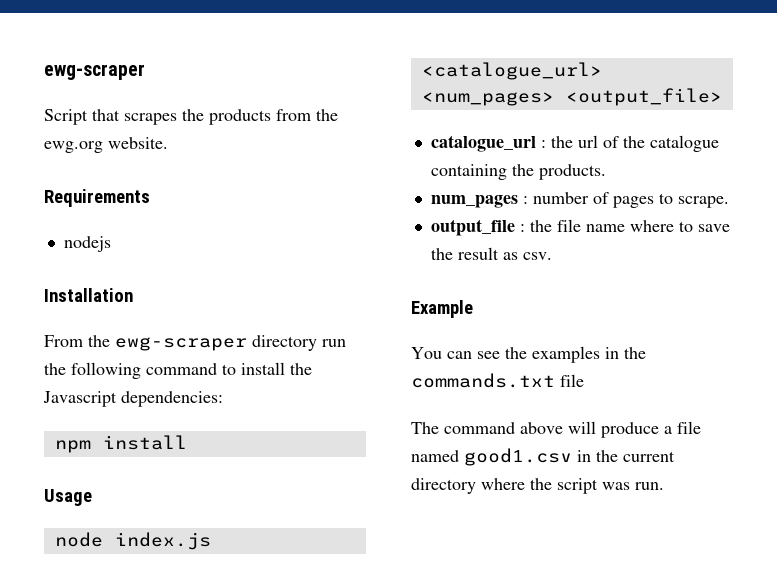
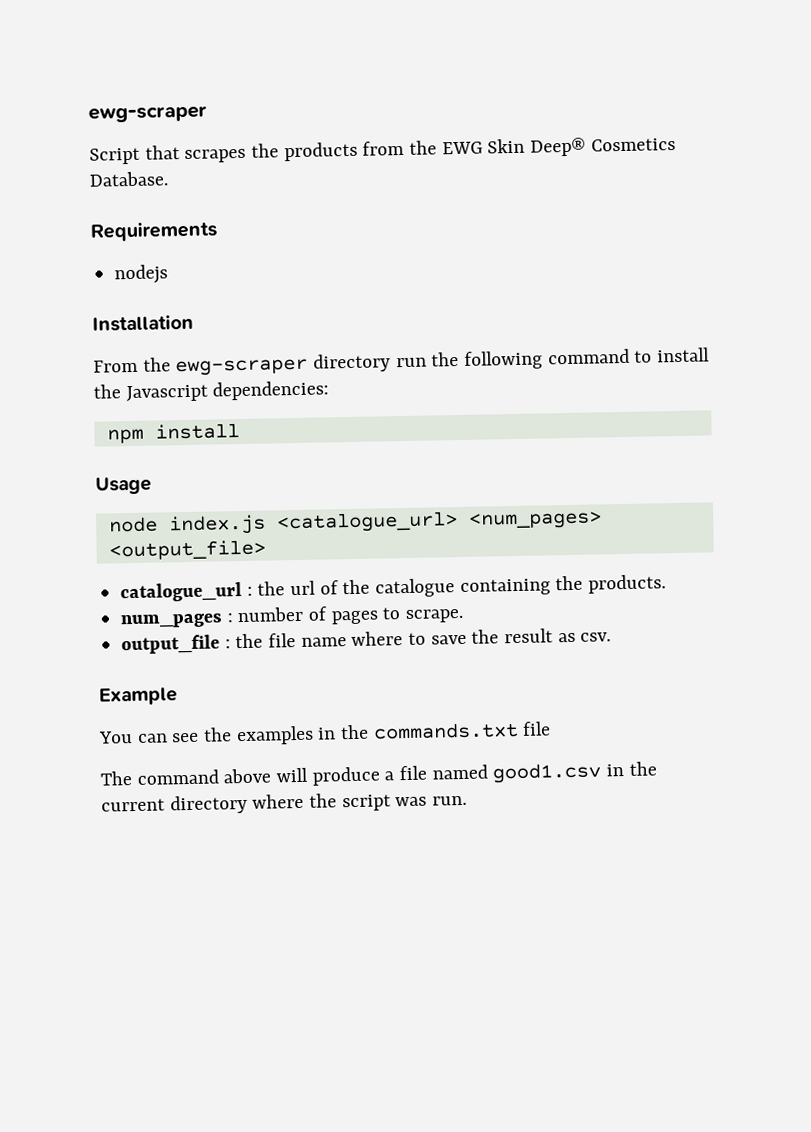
- Script that scrapes the products from the ewg.org website.
+ Script that scrapes the products from the EWG Skin Deep® Cosmetics Database.

